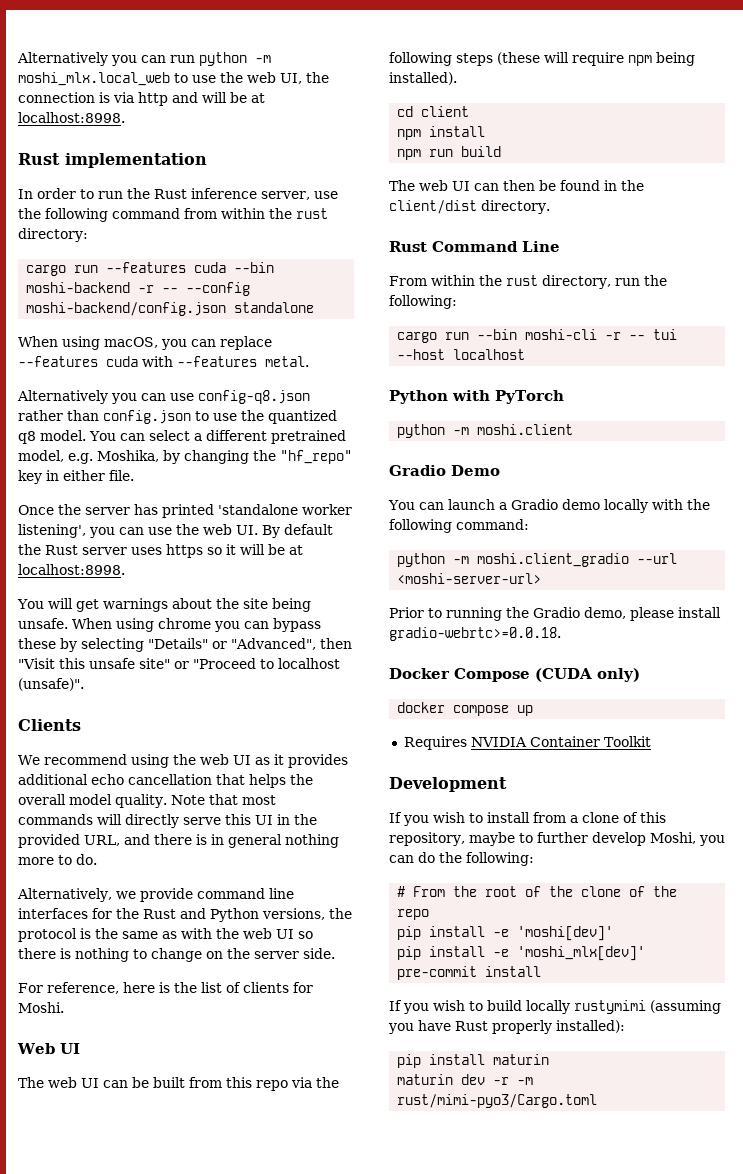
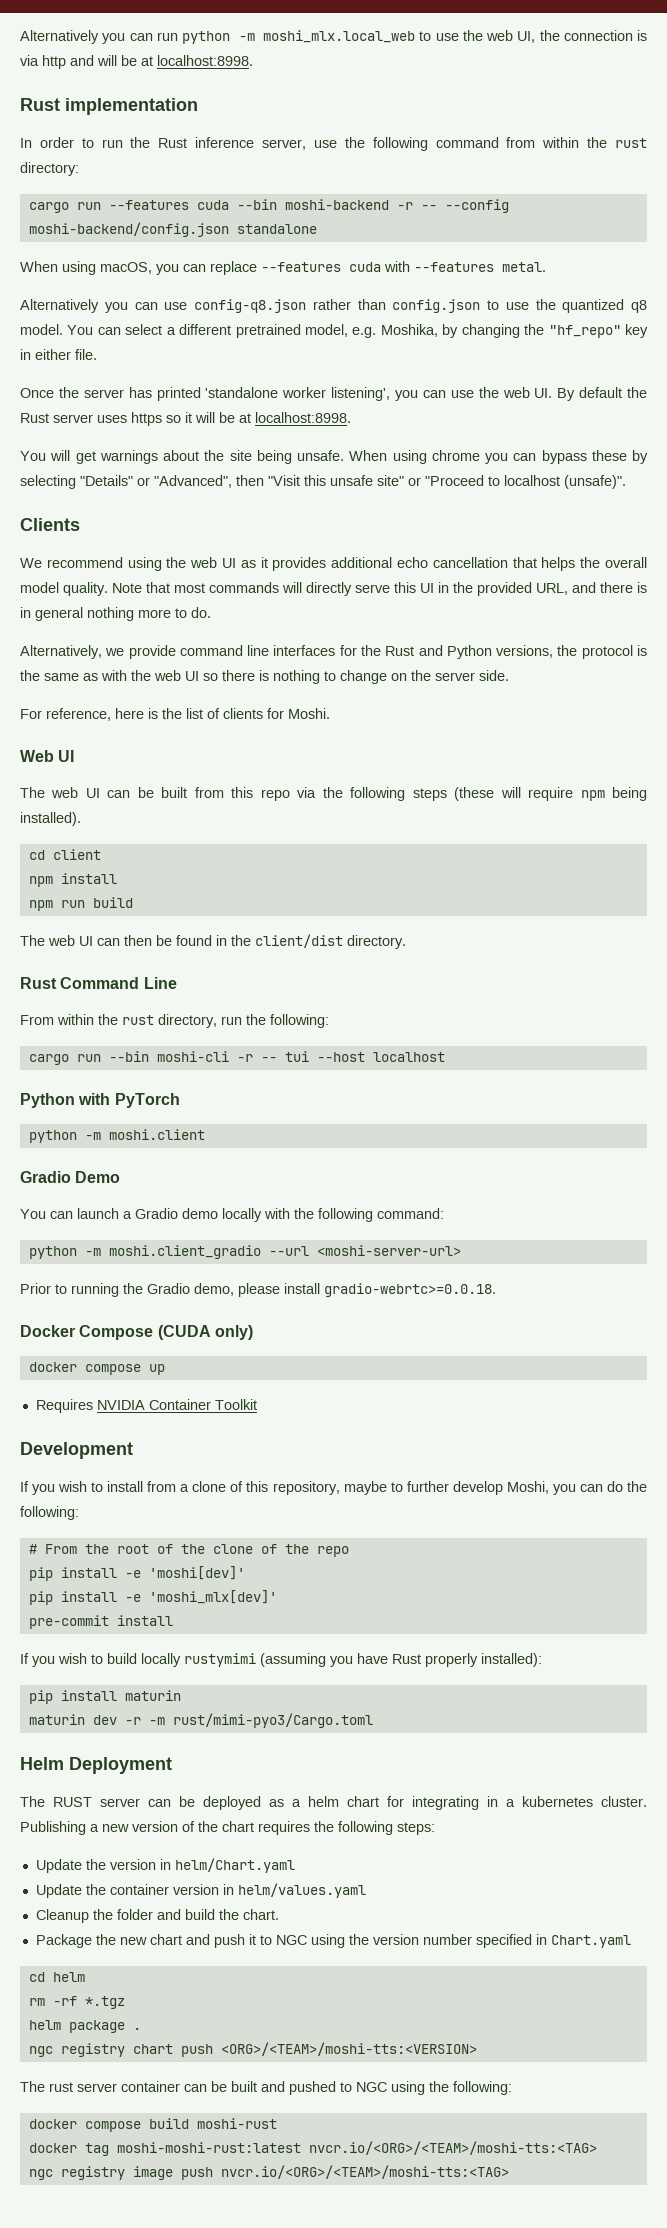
+ Helm Deployment
+ The RUST server can be deployed as a helm chart for integrating in a kubernetes cluster. Publishing a new version of the chart requires the following steps:
+ Update the version in helm/Chart.yaml
+ Update the container version in helm/values.yaml
+ Cleanup the folder and build the chart.
+ Package the new chart and push it to NGC using the version number specified in Chart.yaml
+ cd helm
+ rm -rf *.tgz
+ helm package .
+ ngc registry chart push <ORG>/<TEAM>/moshi-tts:<VERSION>
+ The rust server container can be built and pushed to NGC using the following:
+ docker compose build moshi-rust
+ docker tag moshi-moshi-rust:latest nvcr.io/<ORG>/<TEAM>/moshi-tts:<TAG>
+ ngc registry image push nvcr.io/<ORG>/<TEAM>/moshi-tts:<TAG>

